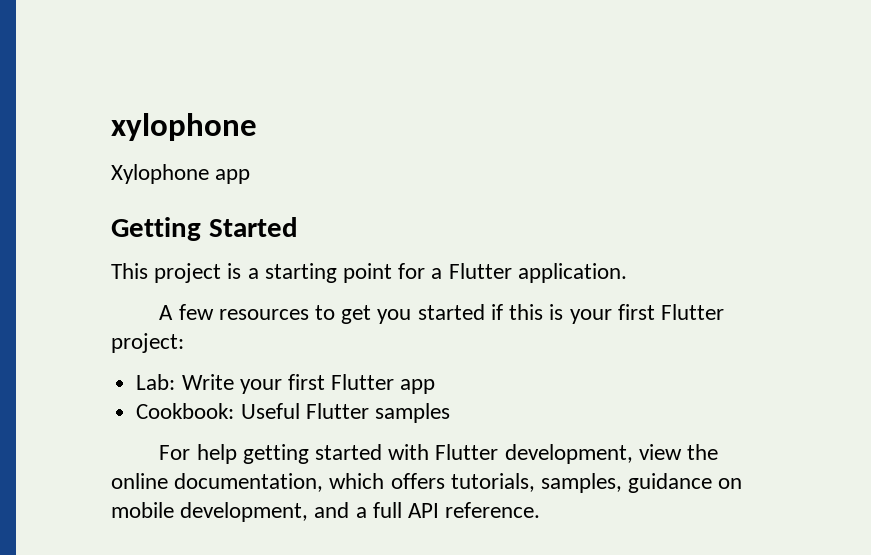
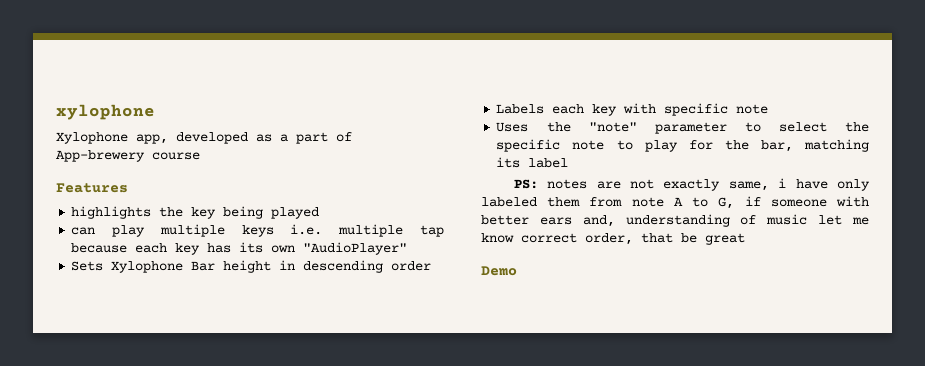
- Xylophone app
- Getting Started
- This project is a starting point for a Flutter application.
- A few resources to get you started if this is your first Flutter project:
- Lab: Write your first Flutter app
- Cookbook: Useful Flutter samples
- For help getting started with Flutter development, view the online documentation, which offers tutorials, samples, guidance on mobile development, and a full API reference.
+ Xylophone app, developed as a part of App-brewery course
+ Features
+ highlights the key being played
+ can play multiple keys i.e. multiple tap because each key has its own "AudioPlayer"
+ Sets Xylophone Bar height in descending order
+ Labels each key with specific note
+ Uses the "note" parameter to select the specific note to play for the bar, matching its label
+ PS: notes are not exactly same, i have only labeled them from note A to G, if someone with better ears and, understanding of music let me know correct order, that be great
+ Demo

